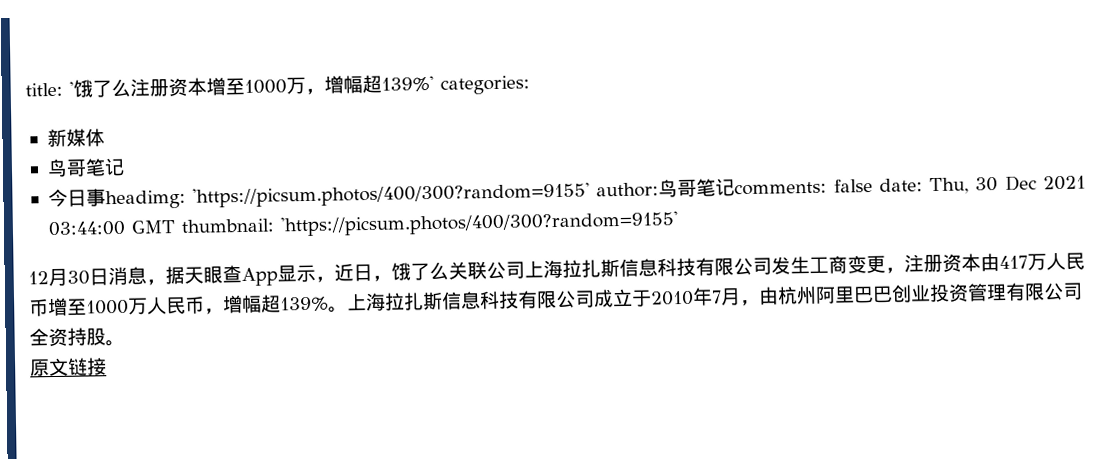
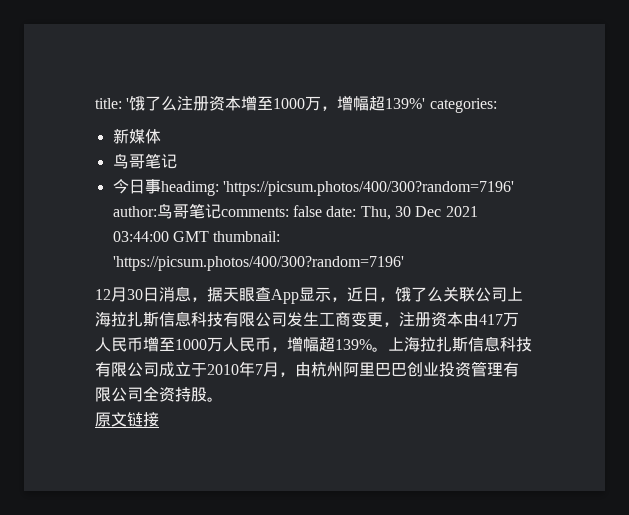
- 今日事headimg: 'https://picsum.photos/400/300?random=9155' author:鸟哥笔记comments: false date: Thu, 30 Dec 2021 03:44:00 GMT thumbnail: 'https://picsum.photos/400/300?random=9155'
+ 今日事headimg: 'https://picsum.photos/400/300?random=7196' author:鸟哥笔记comments: false date: Thu, 30 Dec 2021 03:44:00 GMT thumbnail: 'https://picsum.photos/400/300?random=7196'

